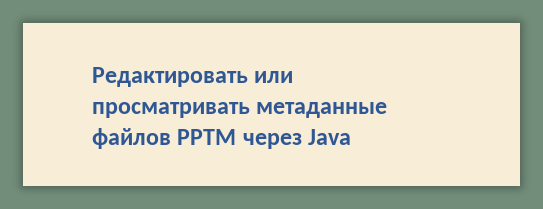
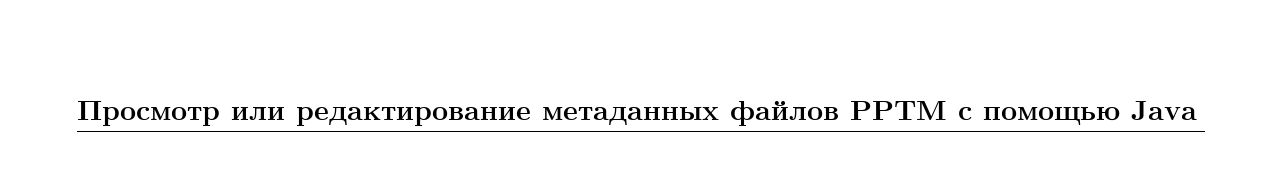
- Редактировать или просматривать метаданные файлов PPTM через Java
+ Просмотр или редактирование метаданных файлов PPTM с помощью Java

